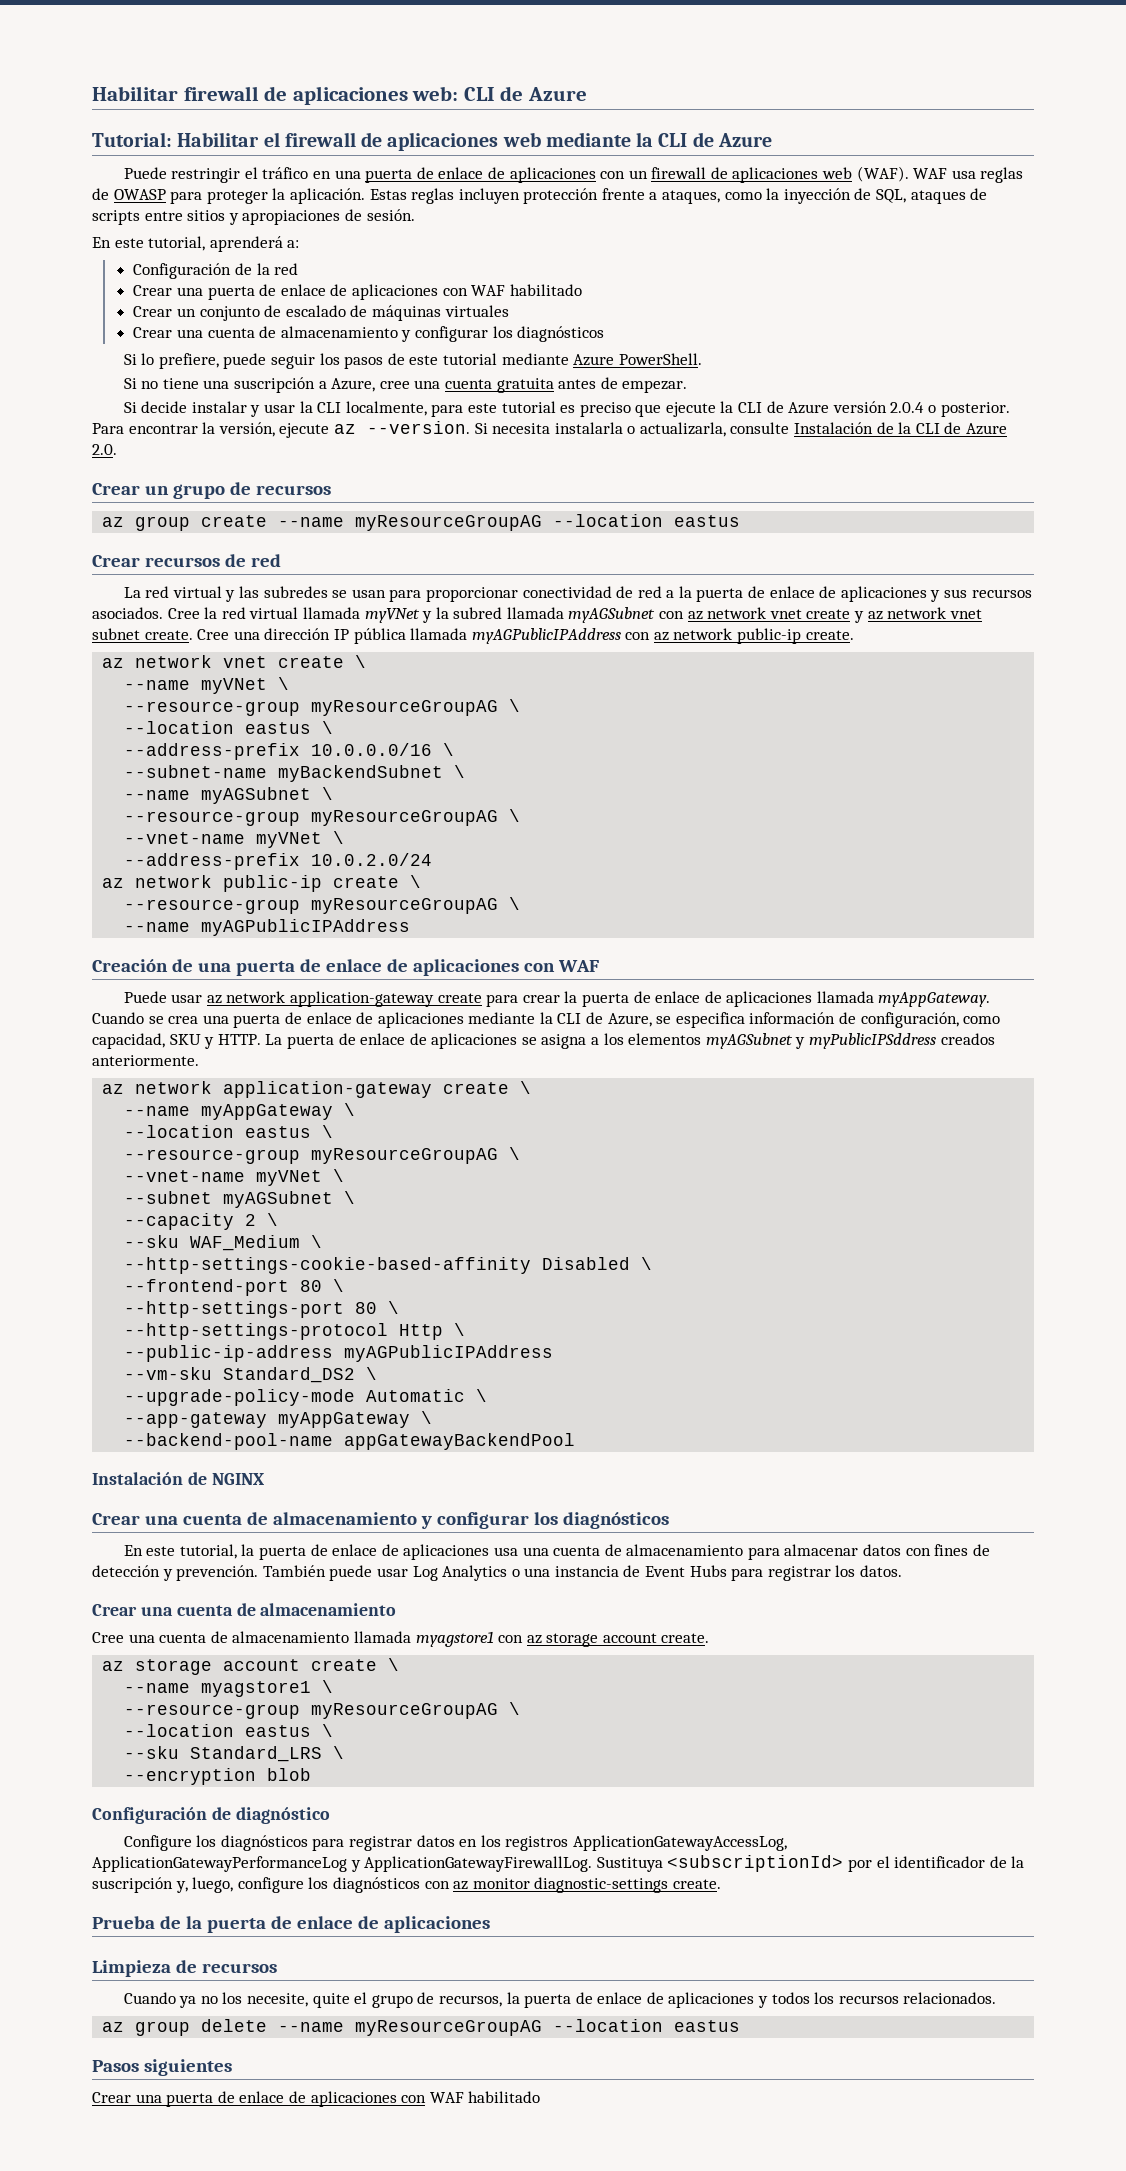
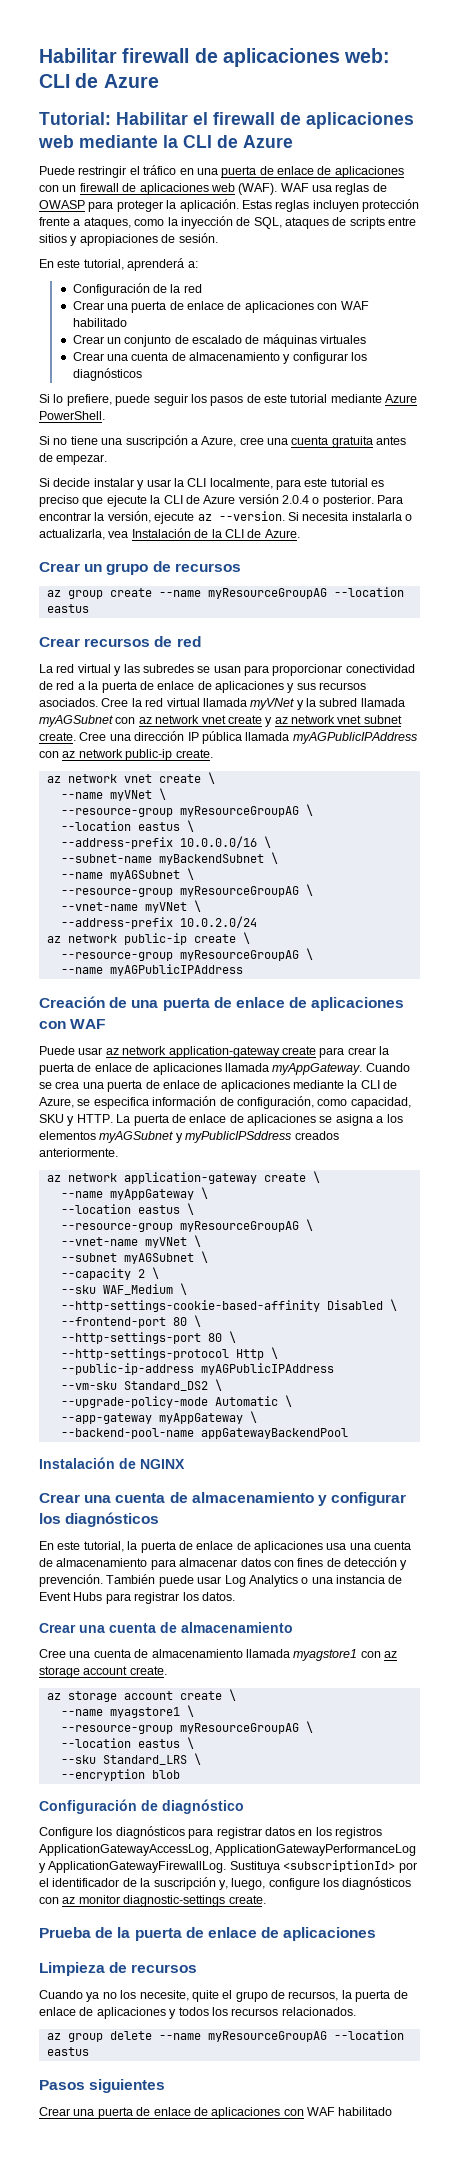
- Si necesita instalarla o actualizarla, consulte Instalación de la CLI de Azure 2.0.
+ Si necesita instalarla o actualizarla, vea Instalación de la CLI de Azure.

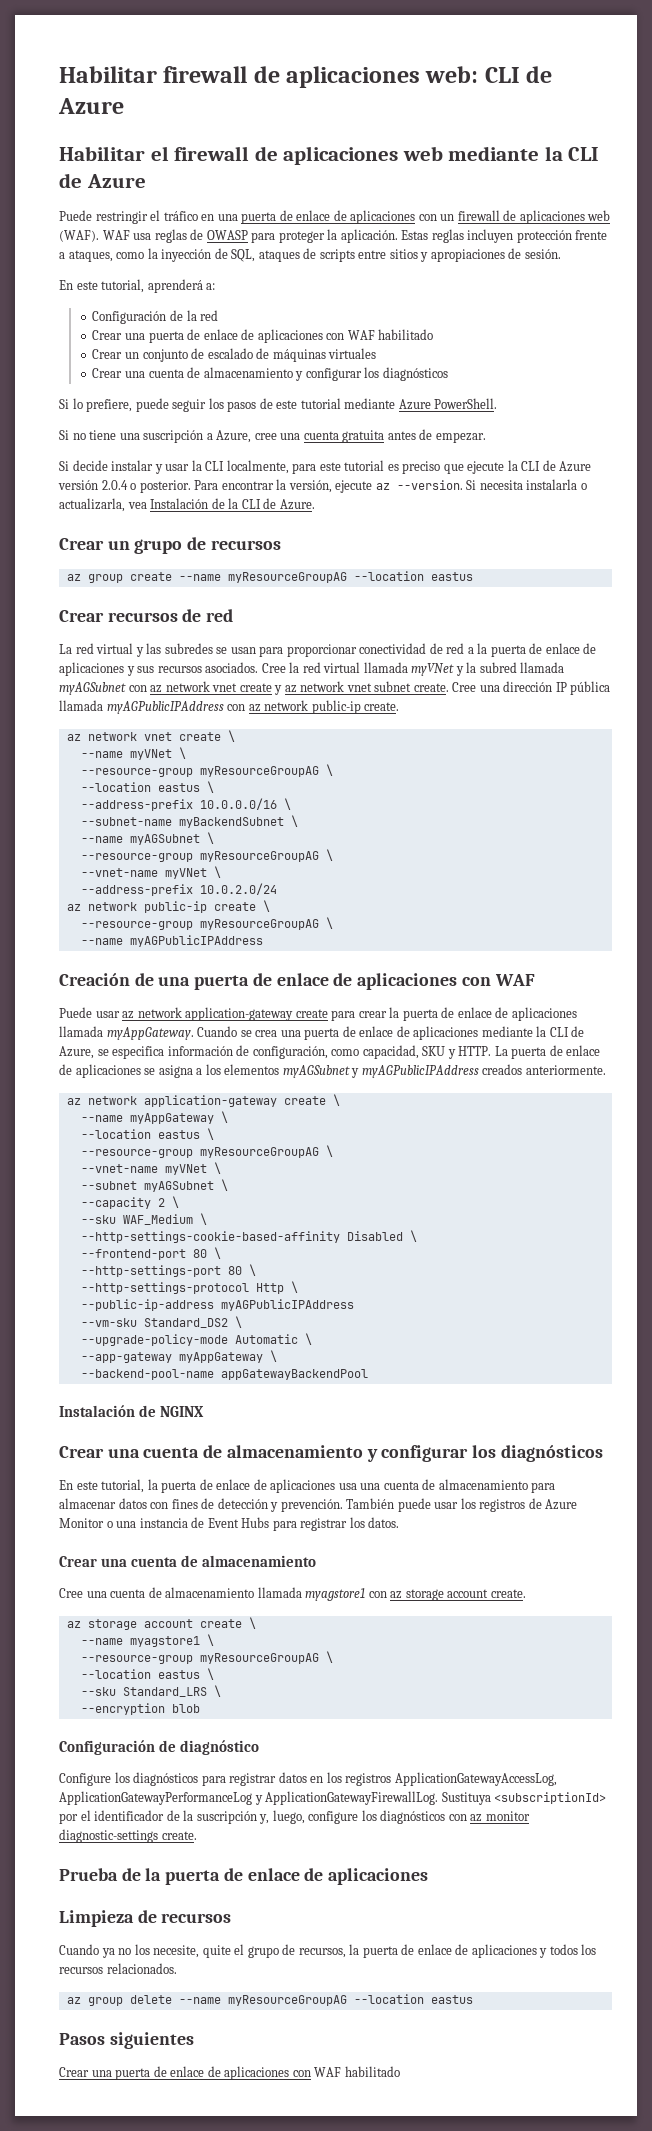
- Tutorial: Habilitar el firewall de aplicaciones web mediante la CLI de Azure
+ Habilitar el firewall de aplicaciones web mediante la CLI de Azure
- La puerta de enlace de aplicaciones se asigna a los elementos myAGSubnet y myPublicIPSddress creados anteriormente.
+ La puerta de enlace de aplicaciones se asigna a los elementos myAGSubnet y myAGPublicIPAddress creados anteriormente.
- También puede usar Log Analytics o una instancia de Event Hubs para registrar los datos.
+ También puede usar los registros de Azure Monitor o una instancia de Event Hubs para registrar los datos.

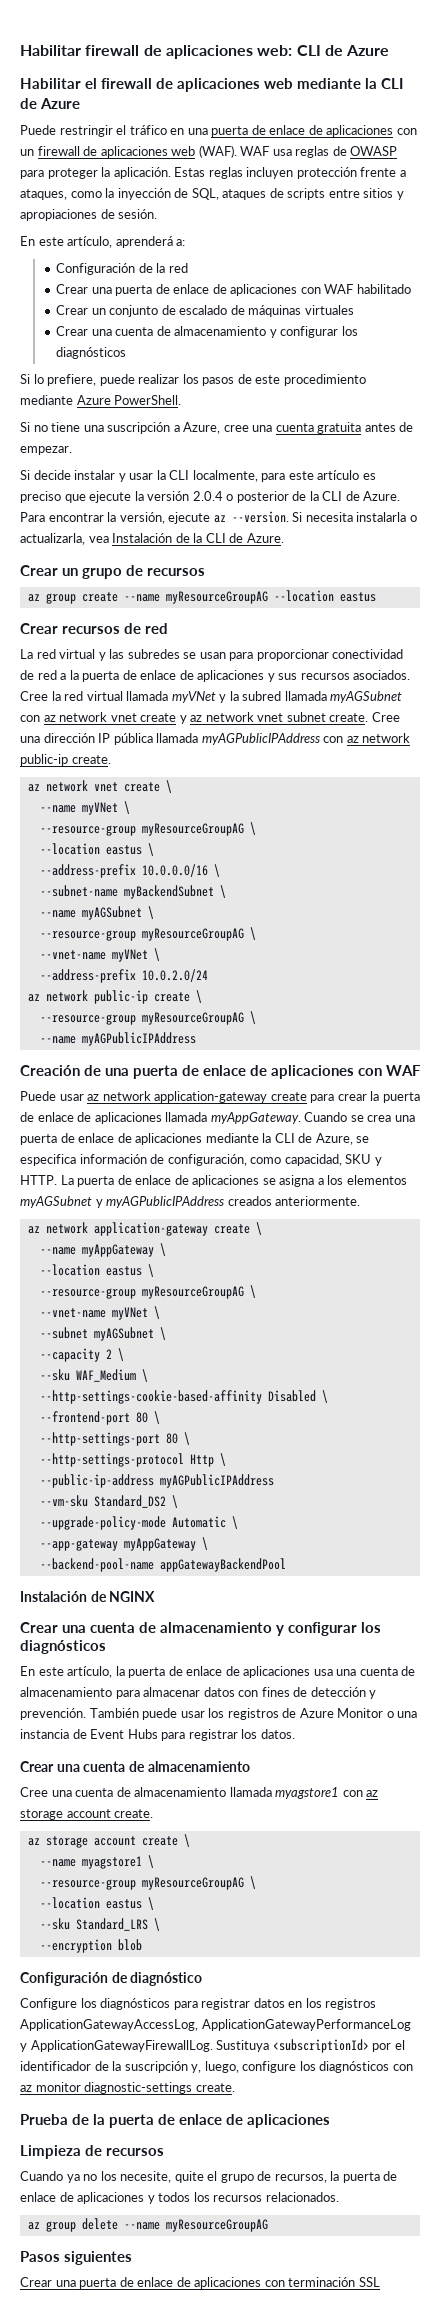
- En este tutorial, aprenderá a:
+ En este artículo, aprenderá a:
- Si lo prefiere, puede seguir los pasos de este tutorial mediante Azure PowerShell.
+ Si lo prefiere, puede realizar los pasos de este procedimiento mediante Azure PowerShell.
- Si decide instalar y usar la CLI localmente, para este tutorial es preciso que ejecute la CLI de Azure versión 2.0.4 o posterior.
+ Si decide instalar y usar la CLI localmente, para este artículo es preciso que ejecute la versión 2.0.4 o posterior de la CLI de Azure.
- En este tutorial, la puerta de enlace de aplicaciones usa una cuenta de almacenamiento para almacenar datos con fines de detección y prevención.
+ En este artículo, la puerta de enlace de aplicaciones usa una cuenta de almacenamiento para almacenar datos con fines de detección y prevención.
- az group delete --name myResourceGroupAG --location eastus
+ az group delete --name myResourceGroupAG
  Pasos siguientes
- Crear una puerta de enlace de aplicaciones con WAF habilitado
+ Crear una puerta de enlace de aplicaciones con terminación SSL

